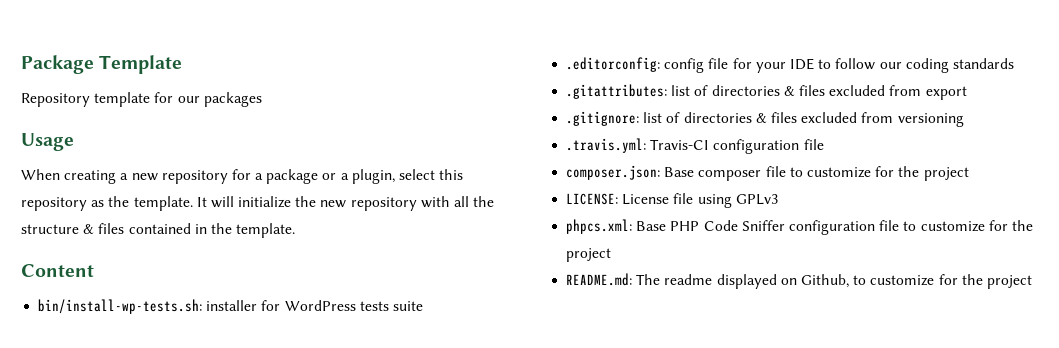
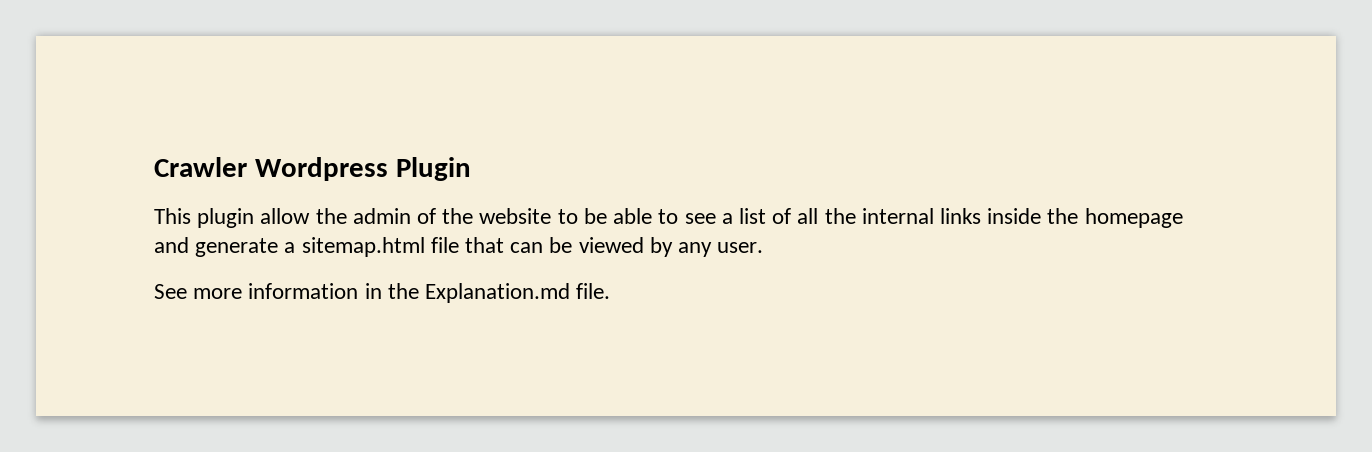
- Package Template
- Repository template for our packages
- Usage
- When creating a new repository for a package or a plugin, select this repository as the template. It will initialize the new repository with all the structure & files contained in the template.
- Content
- bin/install-wp-tests.sh: installer for WordPress tests suite
- .editorconfig: config file for your IDE to follow our coding standards
- .gitattributes: list of directories & files excluded from export
- .gitignore: list of directories & files excluded from versioning
- .travis.yml: Travis-CI configuration file
- composer.json: Base composer file to customize for the project
- LICENSE: License file using GPLv3
- phpcs.xml: Base PHP Code Sniffer configuration file to customize for the project
- README.md: The readme displayed on Github, to customize for the project
+ Crawler Wordpress Plugin
+ This plugin allow the admin of the website to be able to see a list of all the internal links inside the homepage and generate a sitemap.html file that can be viewed by any user.
+ See more information in the Explanation.md file.

